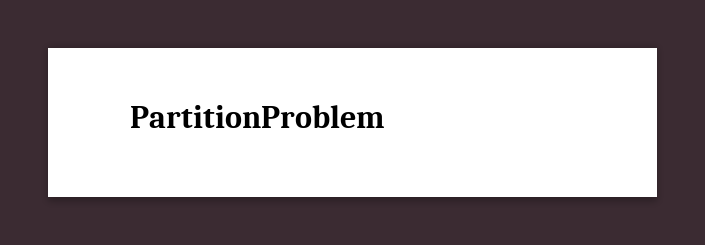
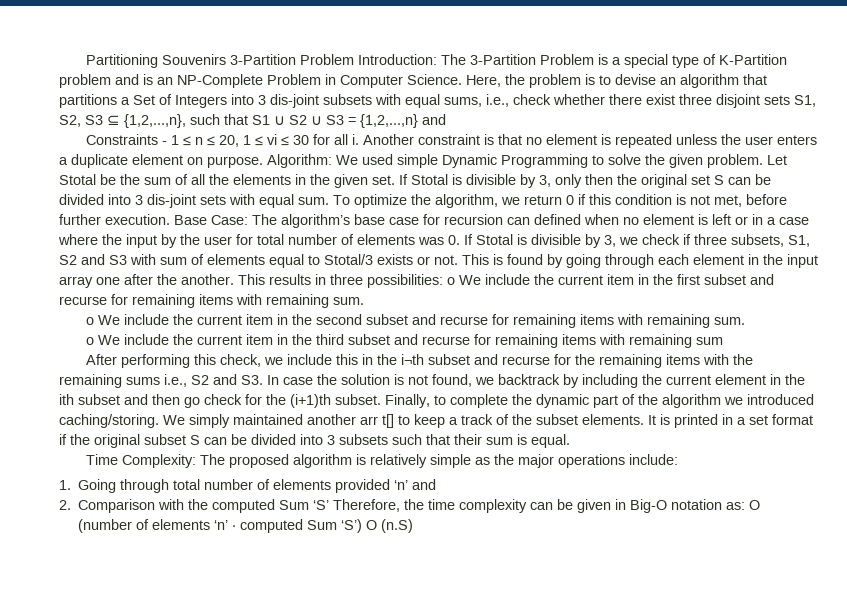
- PartitionProblem
+ Partitioning Souvenirs 3-Partition Problem Introduction: The 3-Partition Problem is a special type of K-Partition problem and is an NP-Complete Problem in Computer Science. Here, the problem is to devise an algorithm that partitions a Set of Integers into 3 dis-joint subsets with equal sums, i.e., check whether there exist three disjoint sets S1, S2, S3 ⊆ {1,2,...,n}, such that S1 ∪ S2 ∪ S3 = {1,2,...,n} and
+ Constraints - 1 ≤ n ≤ 20, 1 ≤ vi ≤ 30 for all i. Another constraint is that no element is repeated unless the user enters a duplicate element on purpose. Algorithm: We used simple Dynamic Programming to solve the given problem. Let Stotal be the sum of all the elements in the given set. If Stotal is divisible by 3, only then the original set S can be divided into 3 dis-joint sets with equal sum. To optimize the algorithm, we return 0 if this condition is not met, before further execution. Base Case: The algorithm’s base case for recursion can defined when no element is left or in a case where the input by the user for total number of elements was 0. If Stotal is divisible by 3, we check if three subsets, S1, S2 and S3 with sum of elements equal to Stotal/3 exists or not. This is found by going through each element in the input array one after the another. This results in three possibilities: o We include the current item in the first subset and recurse for remaining items with remaining sum.
+ o We include the current item in the second subset and recurse for remaining items with remaining sum.
+ o We include the current item in the third subset and recurse for remaining items with remaining sum
+ After performing this check, we include this in the i¬th subset and recurse for the remaining items with the remaining sums i.e., S2 and S3. In case the solution is not found, we backtrack by including the current element in the ith subset and then go check for the (i+1)th subset. Finally, to complete the dynamic part of the algorithm we introduced caching/storing. We simply maintained another arr t[] to keep a track of the subset elements. It is printed in a set format if the original subset S can be divided into 3 subsets such that their sum is equal.
+ Time Complexity: The proposed algorithm is relatively simple as the major operations include:
+ 1. Going through total number of elements provided ‘n’ and
+ 2. Comparison with the computed Sum ‘S’ Therefore, the time complexity can be given in Big-O notation as: O (number of elements ‘n’ ∙ computed Sum ‘S’) O (n.S)

